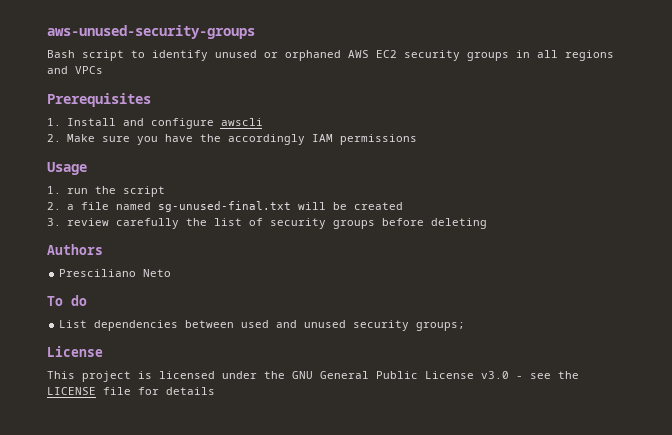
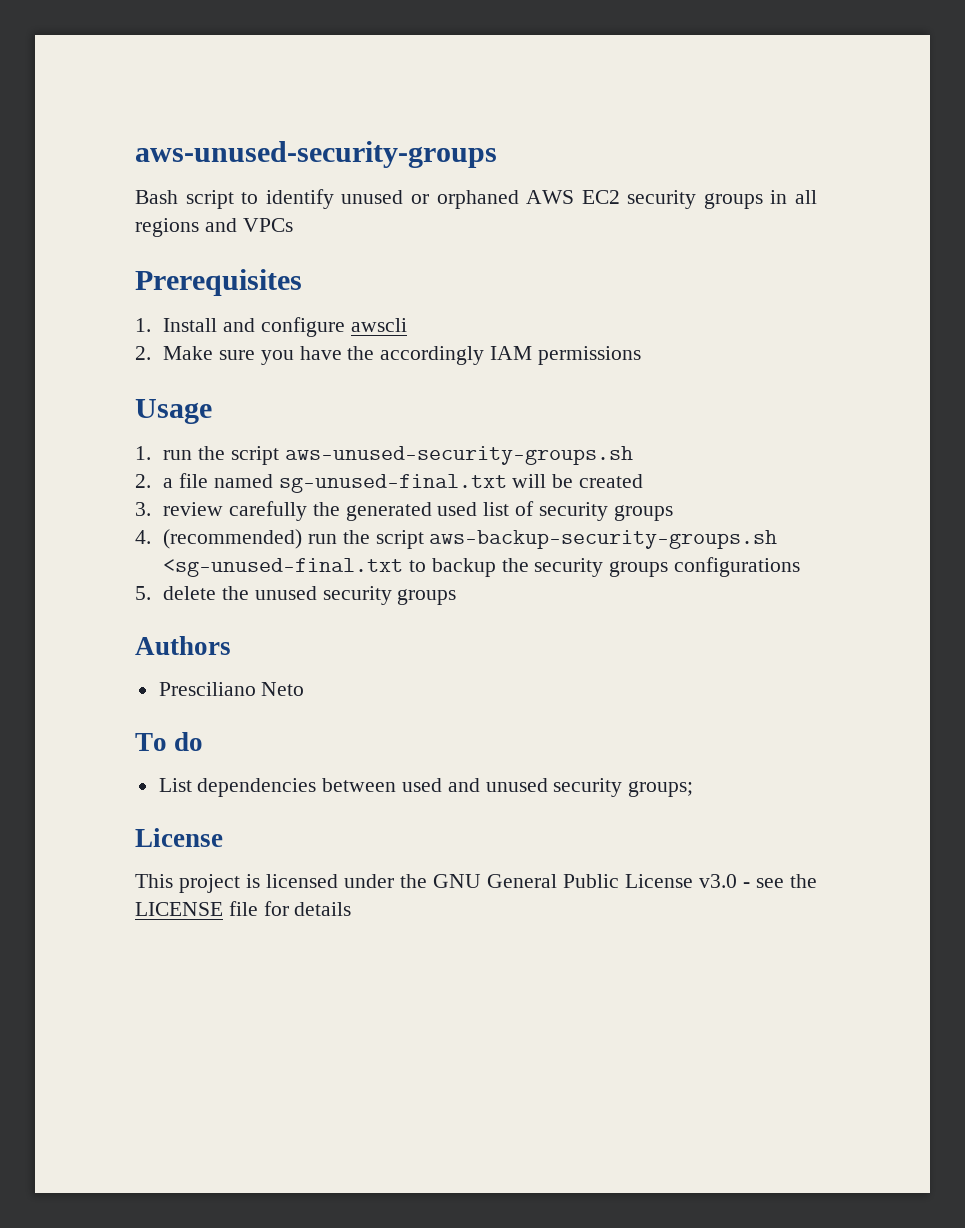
- 1. run the script
+ 1. run the script aws-unused-security-groups.sh
- 3. review carefully the list of security groups before deleting
+ 3. review carefully the generated used list of security groups
+ 4. (recommended) run the script aws-backup-security-groups.sh <sg-unused-final.txt to backup the security groups configurations
+ 5. delete the unused security groups

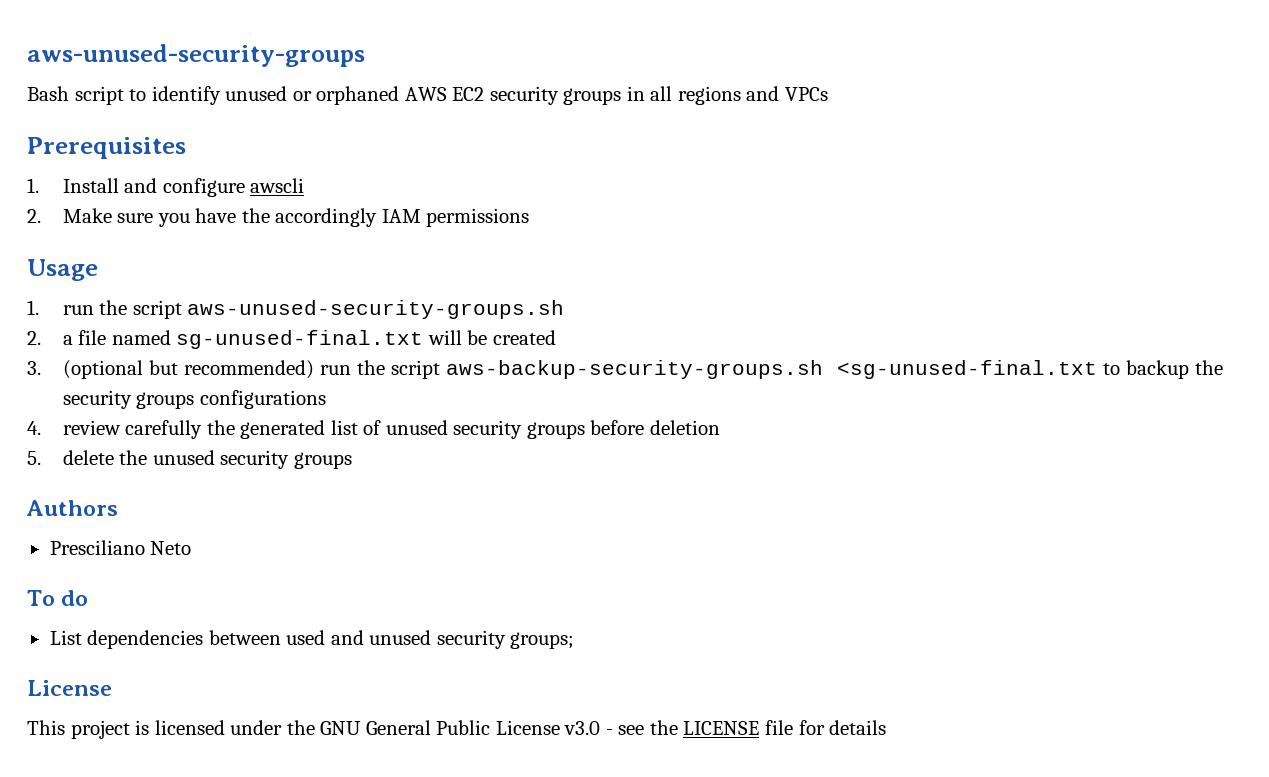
- 3. review carefully the generated used list of security groups
- 4. (recommended) run the script aws-backup-security-groups.sh <sg-unused-final.txt to backup the security groups configurations
+ 3. (optional but recommended) run the script aws-backup-security-groups.sh <sg-unused-final.txt to backup the security groups configurations
+ 4. review carefully the generated list of unused security groups before deletion

